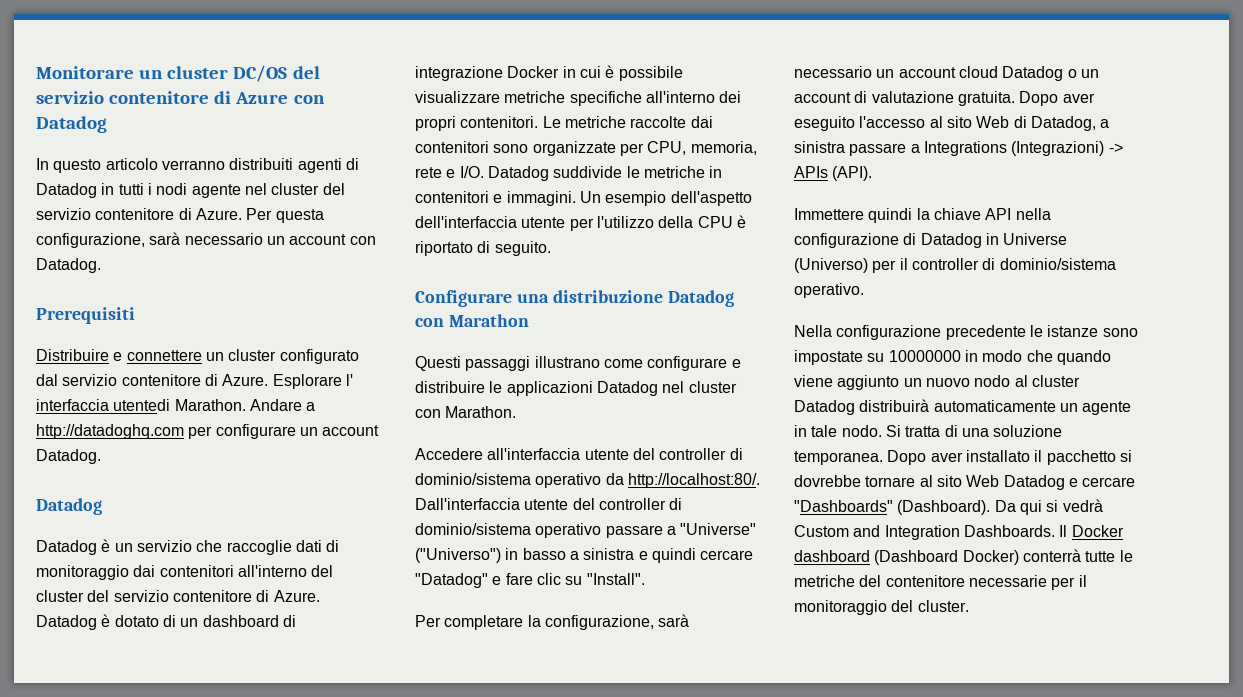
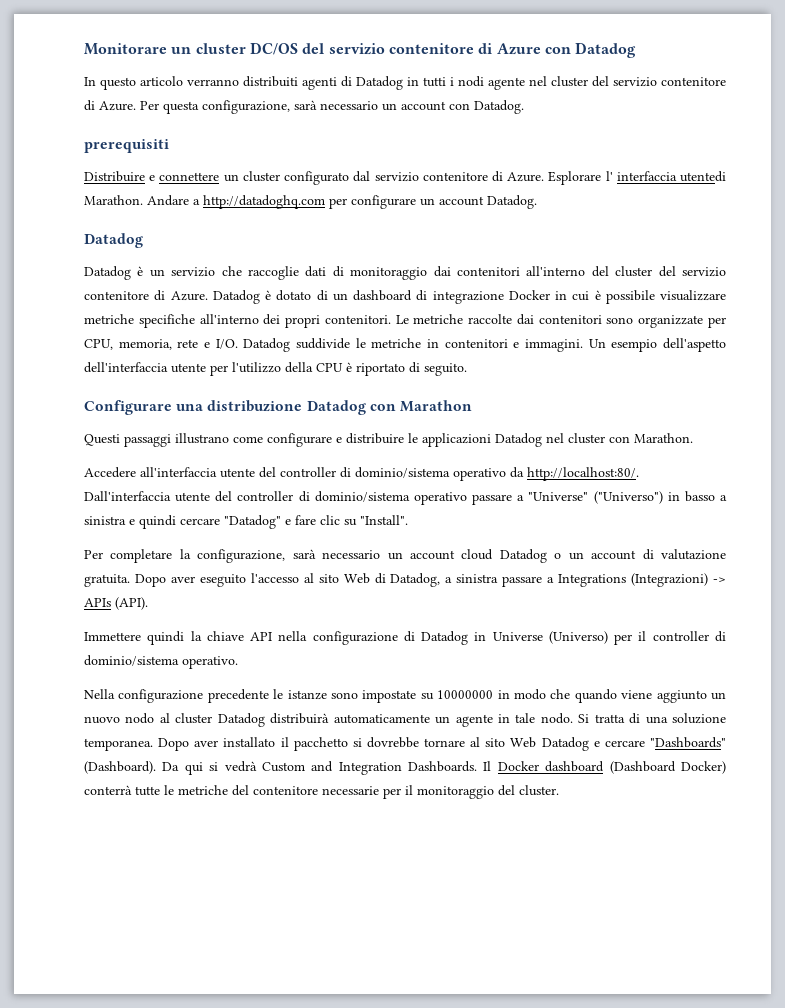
- Prerequisiti
+ prerequisiti

